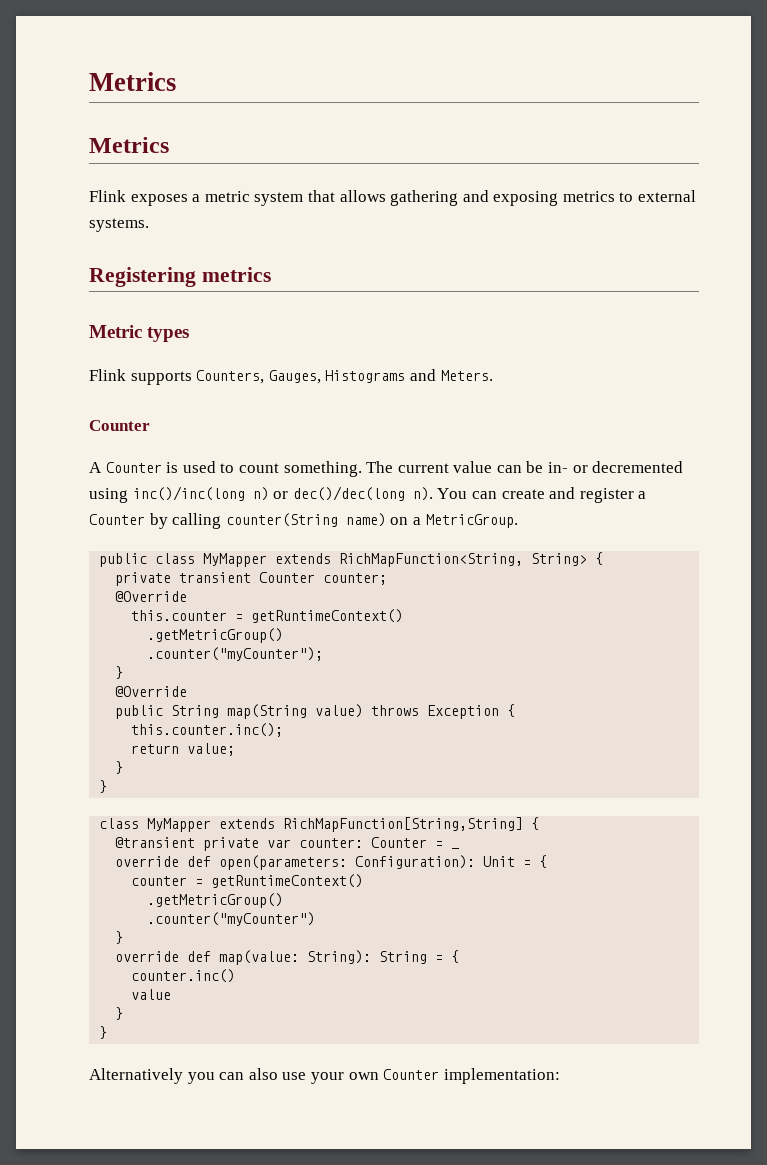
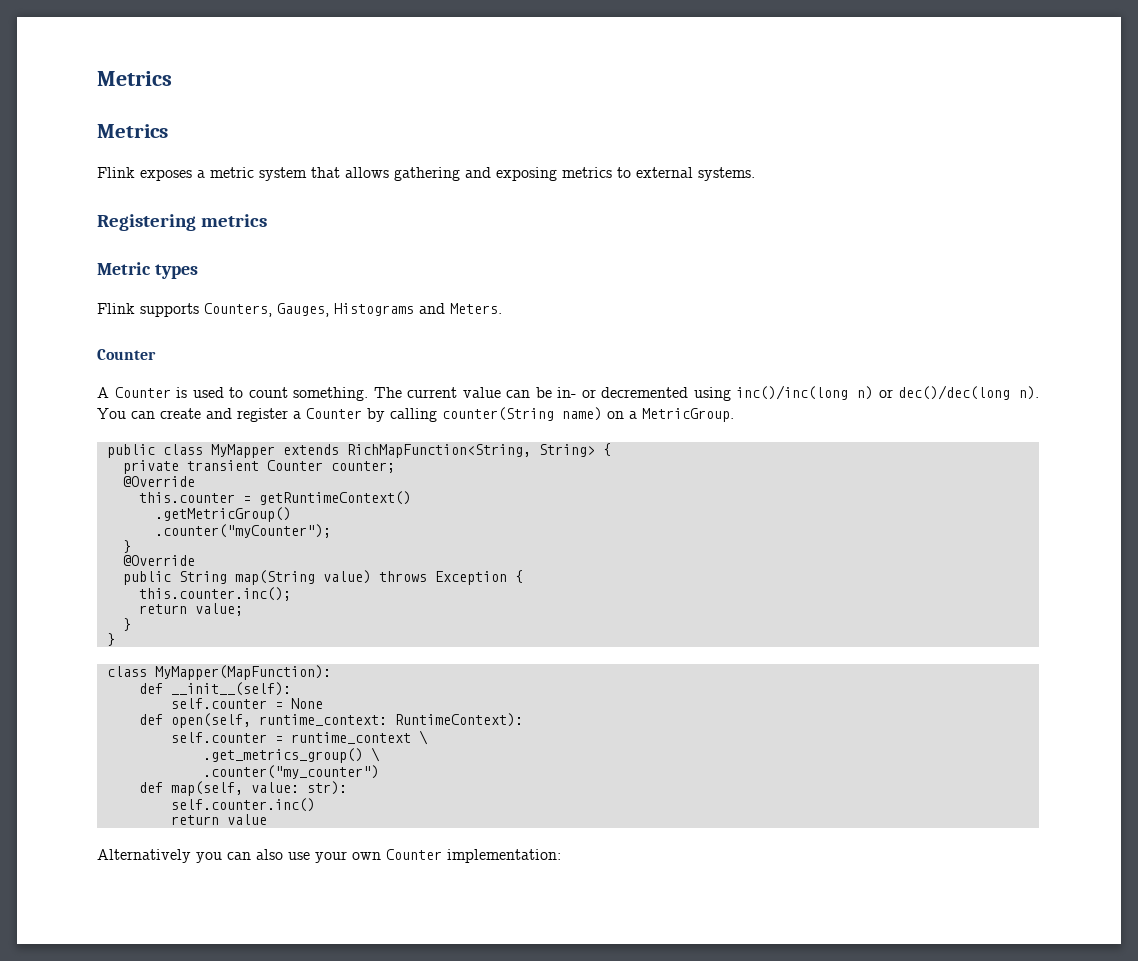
- class MyMapper extends RichMapFunction[String,String] {
- @transient private var counter: Counter = _
- override def open(parameters: Configuration): Unit = {
- counter = getRuntimeContext()
- .getMetricGroup()
- .counter("myCounter")
- }
- override def map(value: String): String = {
- counter.inc()
- value
- }
- }
+ class MyMapper(MapFunction):
+ def __init__(self):
+ self.counter = None
+ def open(self, runtime_context: RuntimeContext):
+ self.counter = runtime_context \
+ .get_metrics_group() \
+ .counter("my_counter")
+ def map(self, value: str):
+ self.counter.inc()
+ return value

